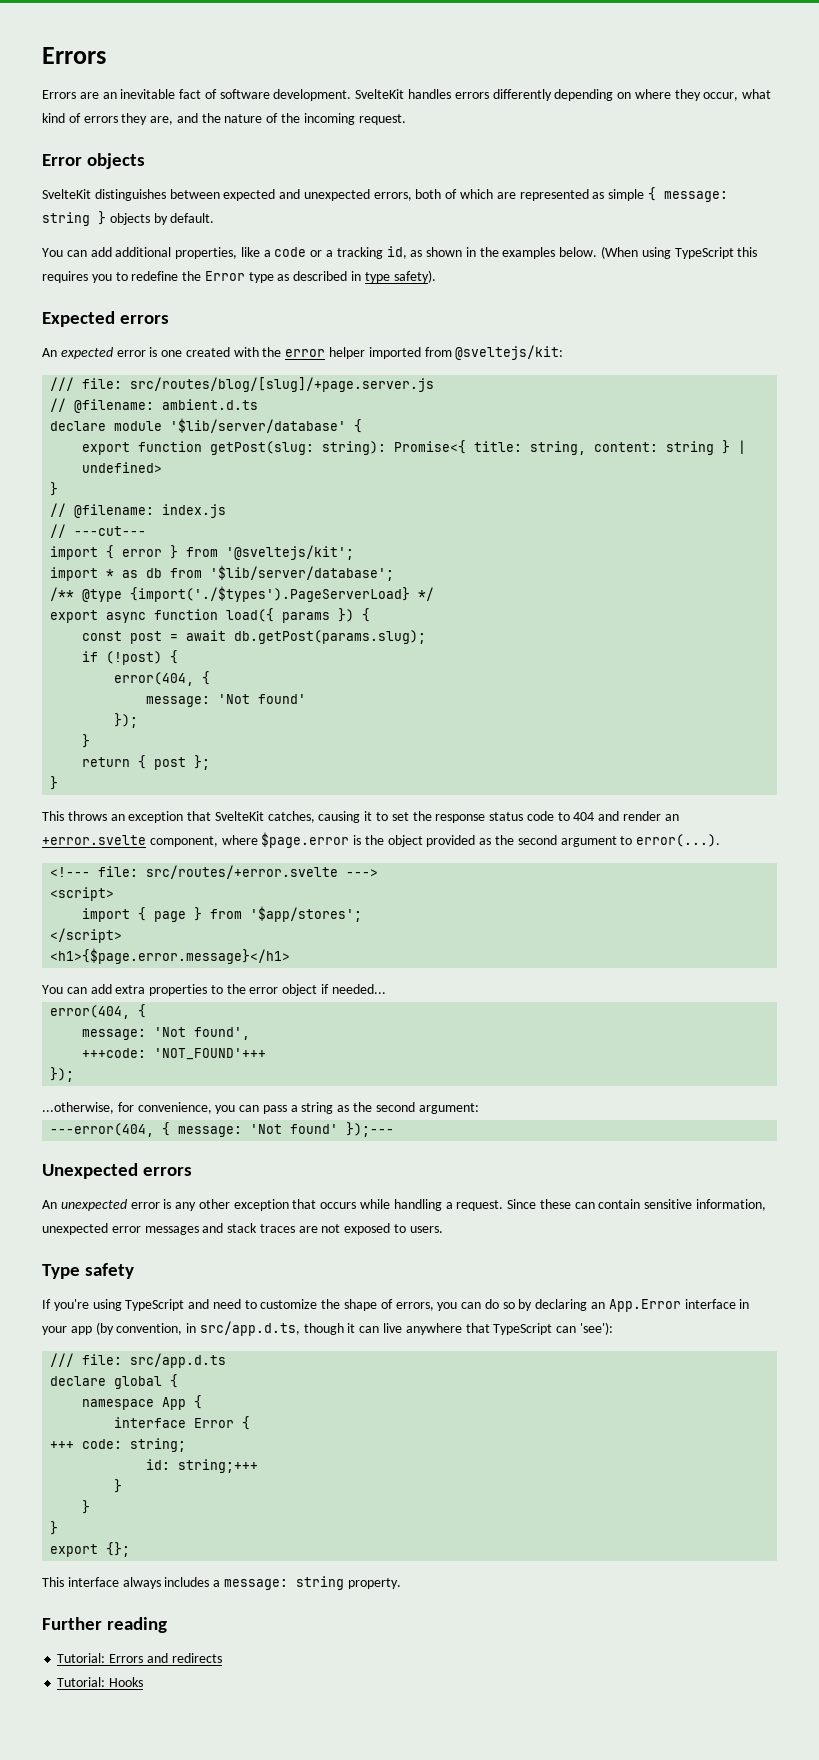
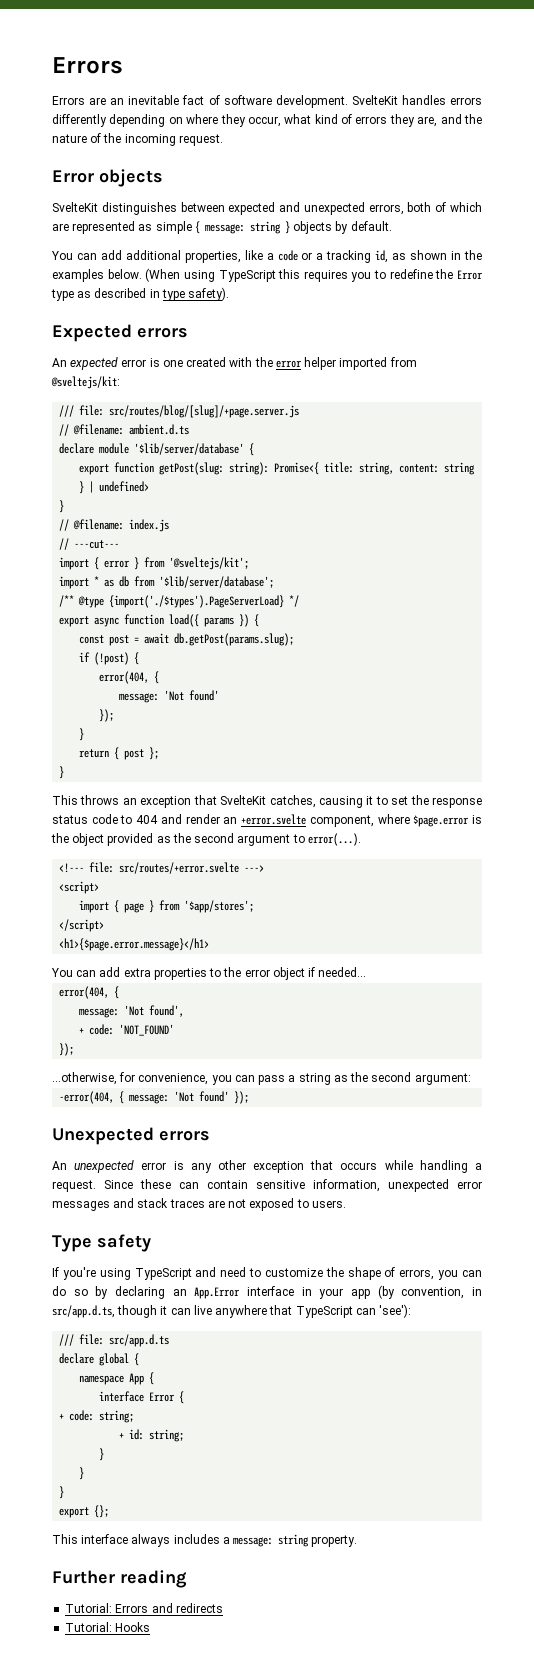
- +++code: 'NOT_FOUND'+++
+ + code: 'NOT_FOUND'
- ---error(404, { message: 'Not found' });---
+ -error(404, { message: 'Not found' });
- +++ code: string;
+ + code: string;
- id: string;+++
+ + id: string;

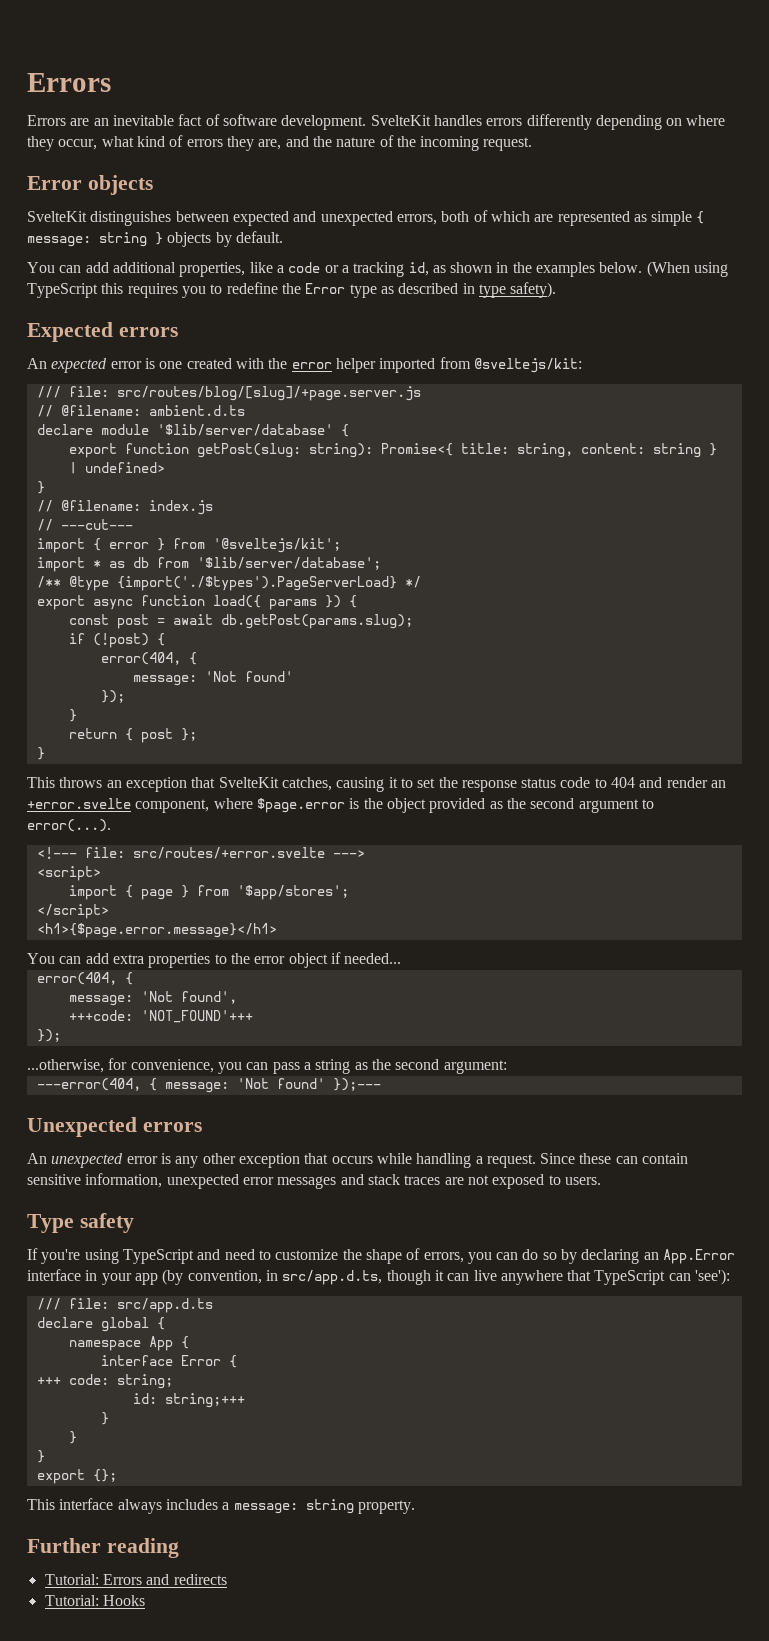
- + code: 'NOT_FOUND'
+ +++code: 'NOT_FOUND'+++
- -error(404, { message: 'Not found' });
+ ---error(404, { message: 'Not found' });---
- + code: string;
+ +++ code: string;
- + id: string;
+ id: string;+++

